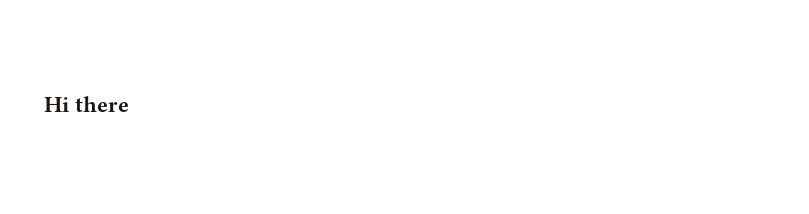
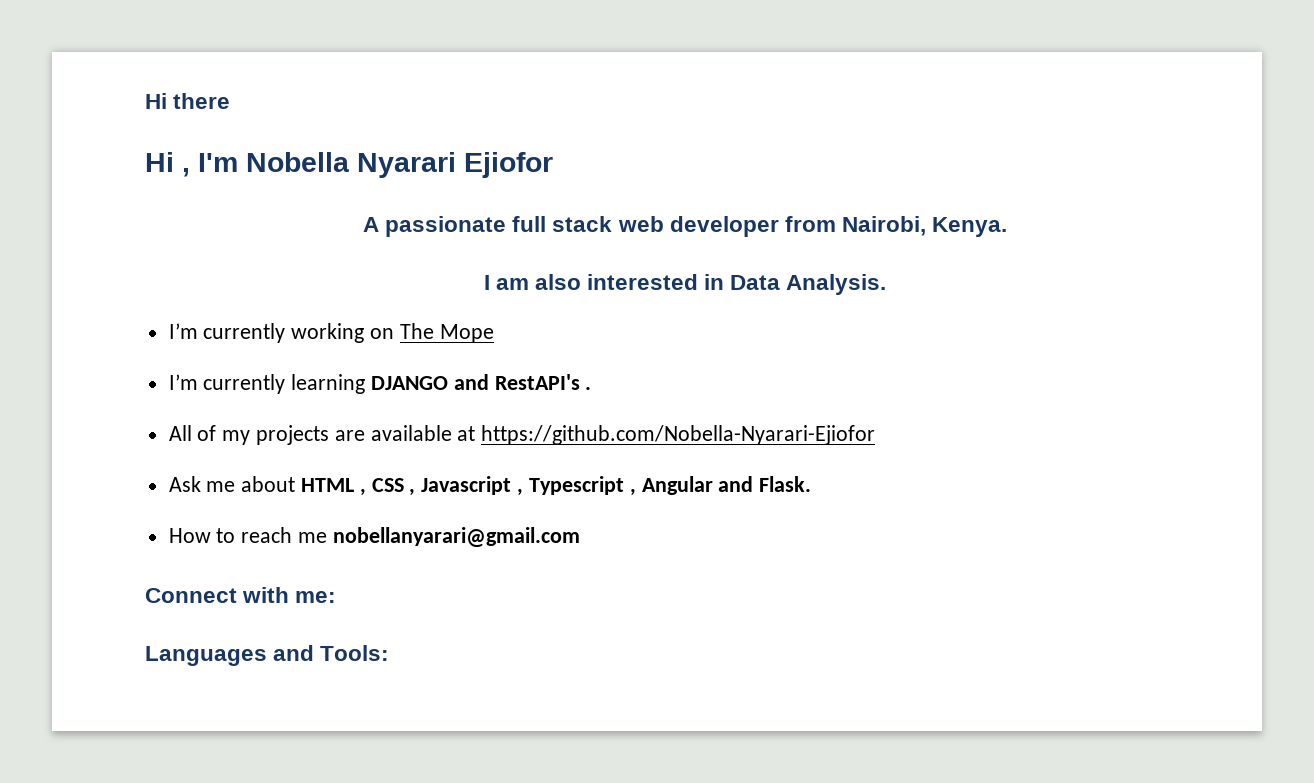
+ Hi , I'm Nobella Nyarari Ejiofor
+ A passionate full stack web developer from Nairobi, Kenya.
+ I am also interested in Data Analysis.
+ I’m currently working on The Mope
+ I’m currently learning DJANGO and RestAPI's .
+ All of my projects are available at https://github.com/Nobella-Nyarari-Ejiofor
+ Ask me about HTML , CSS , Javascript , Typescript , Angular and Flask.
+ How to reach me nobellanyarari@gmail.com
+ Connect with me:
+ Languages and Tools:

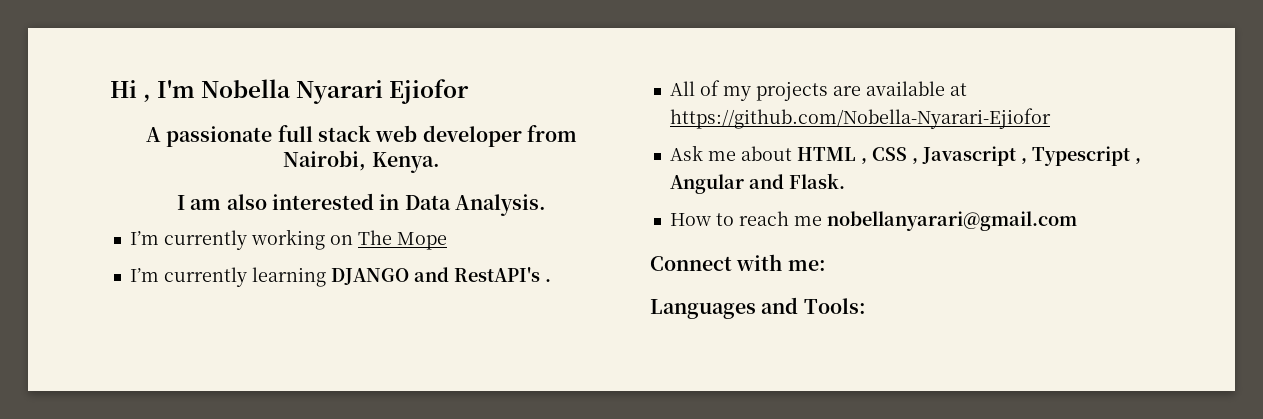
- Hi there

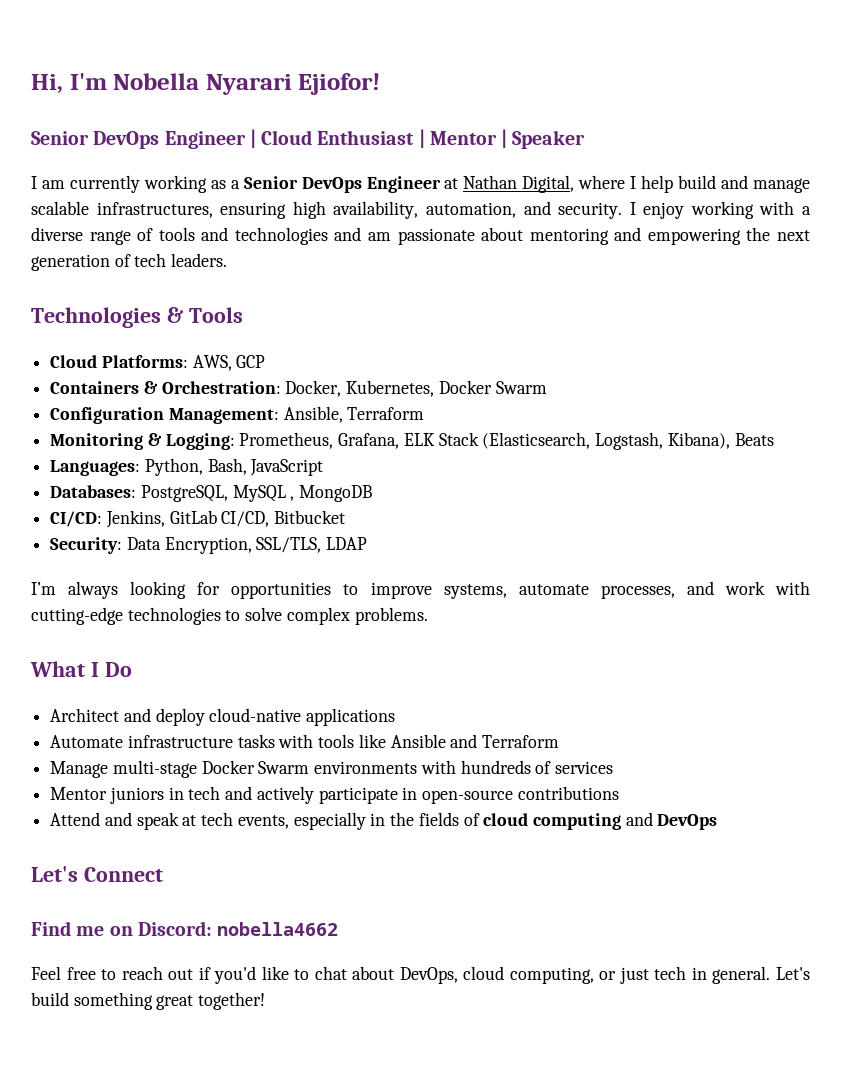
- Hi , I'm Nobella Nyarari Ejiofor
- A passionate full stack web developer from Nairobi, Kenya.
- I am also interested in Data Analysis.
- I’m currently working on The Mope
- I’m currently learning DJANGO and RestAPI's .
- All of my projects are available at https://github.com/Nobella-Nyarari-Ejiofor
- Ask me about HTML , CSS , Javascript , Typescript , Angular and Flask.
- How to reach me nobellanyarari@gmail.com
- Connect with me:
- Languages and Tools:
+ Hi, I'm Nobella Nyarari Ejiofor!
+ Senior DevOps Engineer | Cloud Enthusiast | Mentor | Speaker
+ I am currently working as a Senior DevOps Engineer at Nathan Digital, where I help build and manage scalable infrastructures, ensuring high availability, automation, and security. I enjoy working with a diverse range of tools and technologies and am passionate about mentoring and empowering the next generation of tech leaders.
+ Technologies & Tools
+ Cloud Platforms: AWS, GCP
+ Containers & Orchestration: Docker, Kubernetes, Docker Swarm
+ Configuration Management: Ansible, Terraform
+ Monitoring & Logging: Prometheus, Grafana, ELK Stack (Elasticsearch, Logstash, Kibana), Beats
+ Languages: Python, Bash, JavaScript
+ Databases: PostgreSQL, MySQL , MongoDB
+ CI/CD: Jenkins, GitLab CI/CD, Bitbucket
+ Security: Data Encryption, SSL/TLS, LDAP
+ I’m always looking for opportunities to improve systems, automate processes, and work with cutting-edge technologies to solve complex problems.
+ What I Do
+ Architect and deploy cloud-native applications
+ Automate infrastructure tasks with tools like Ansible and Terraform
+ Manage multi-stage Docker Swarm environments with hundreds of services
+ Mentor juniors in tech and actively participate in open-source contributions
+ Attend and speak at tech events, especially in the fields of cloud computing and DevOps
+ Let's Connect
+ Find me on Discord: nobella4662
+ Feel free to reach out if you'd like to chat about DevOps, cloud computing, or just tech in general. Let's build something great together!

